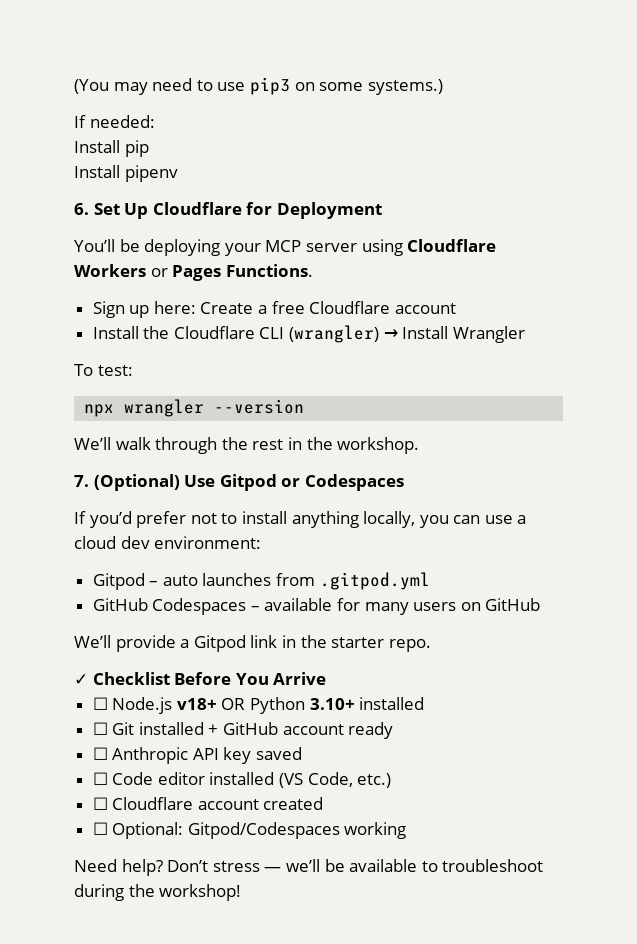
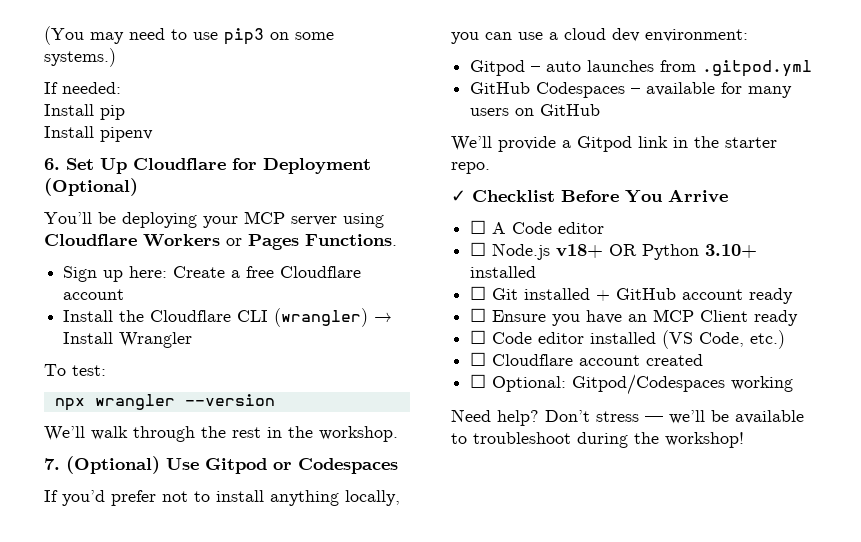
- 6. Set Up Cloudflare for Deployment
+ 6. Set Up Cloudflare for Deployment (Optional)
+ ☐ A Code editor
- ☐ Anthropic API key saved
+ ☐ Ensure you have an MCP Client ready

